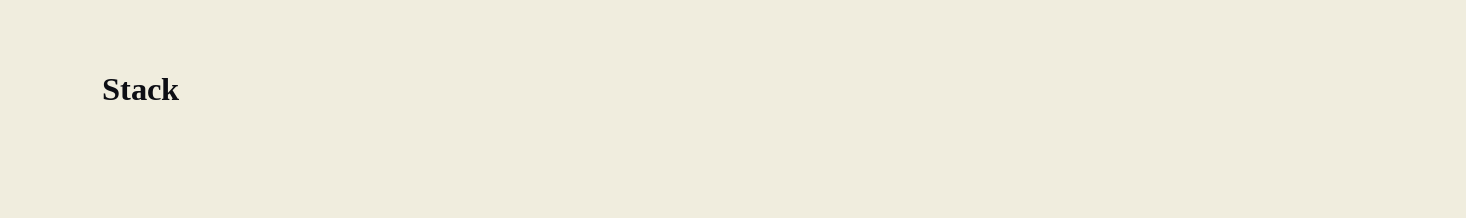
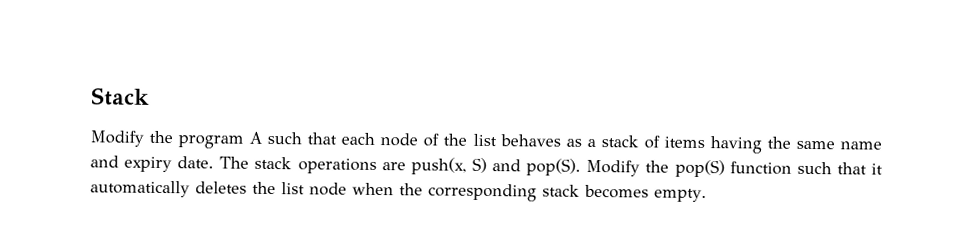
+ Modify the program A such that each node of the list behaves as a stack of items having the same name and expiry date. The stack operations are push(x, S) and pop(S). Modify the pop(S) function such that it automatically deletes the list node when the corresponding stack becomes empty.

